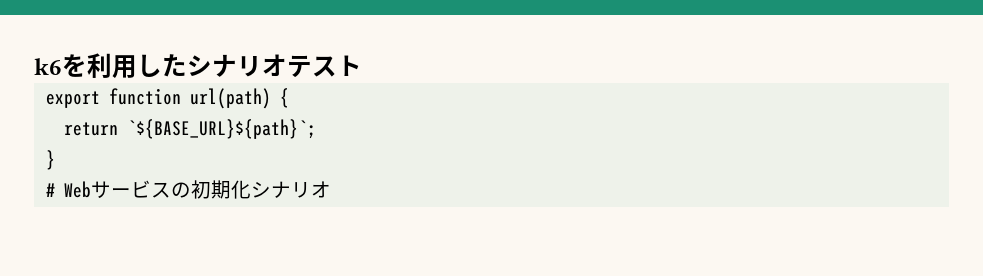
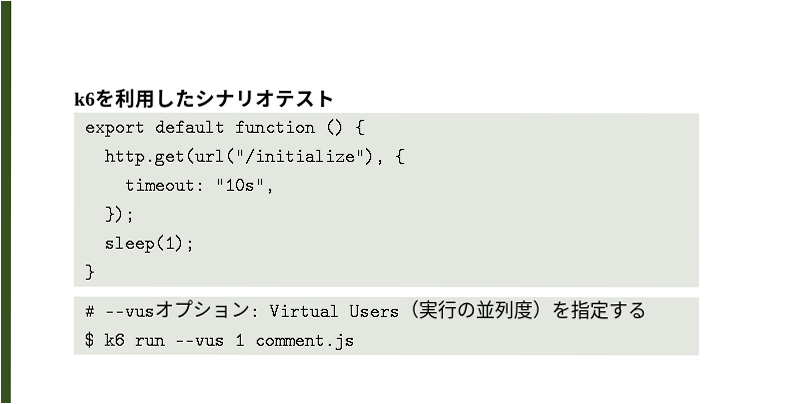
- export function url(path) {
- return `${BASE_URL}${path}`;
+ export default function () {
+ http.get(url("/initialize"), {
+ timeout: "10s",
+ });
+ sleep(1);
  }
- # Webサービスの初期化シナリオ
+ # --vusオプション: Virtual Users（実行の並列度）を指定する
+ $ k6 run --vus 1 comment.js

